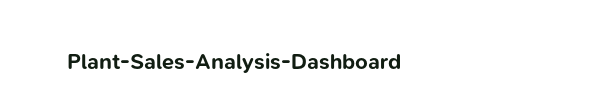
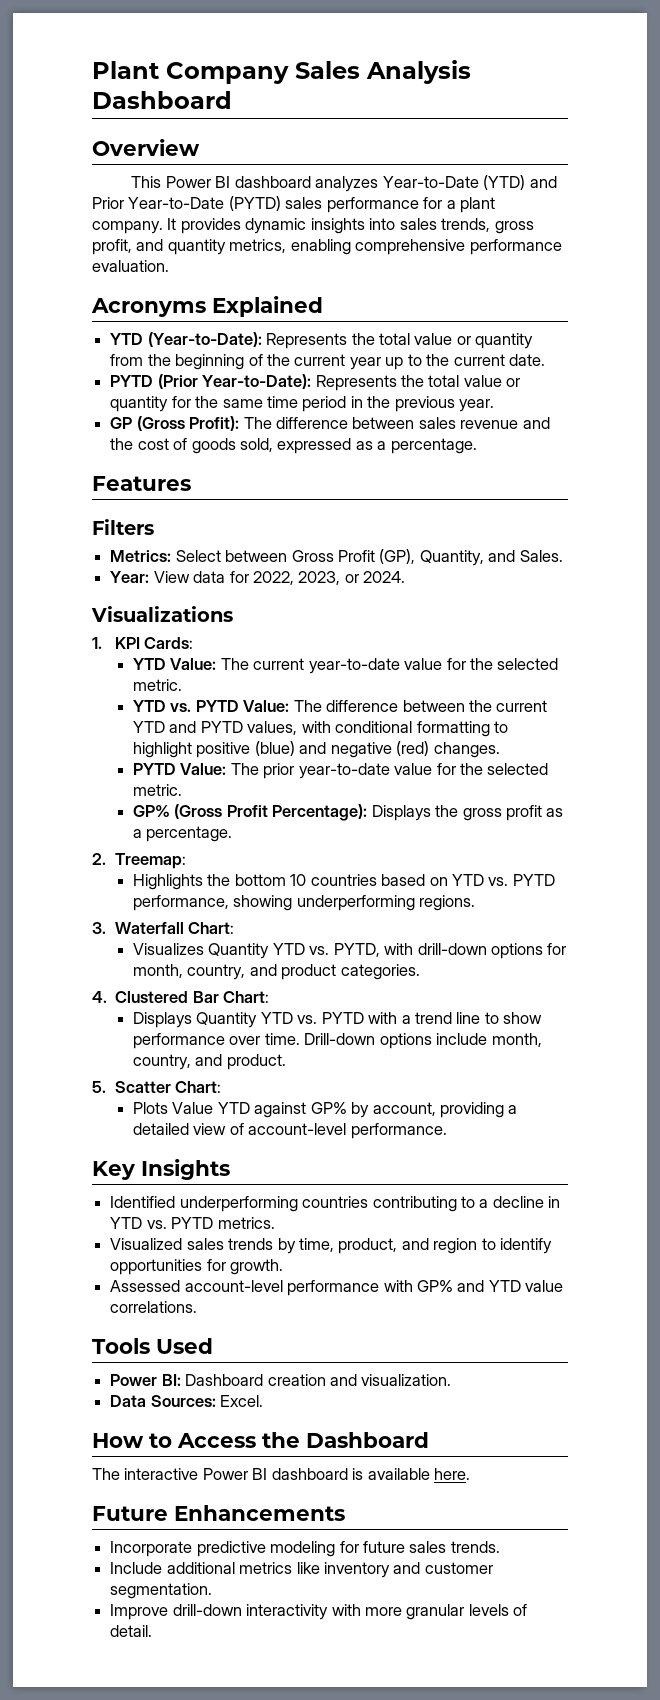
- Plant-Sales-Analysis-Dashboard
+ Plant Company Sales Analysis Dashboard
+ Overview
+ This Power BI dashboard analyzes Year-to-Date (YTD) and Prior Year-to-Date (PYTD) sales performance for a plant company. It provides dynamic insights into sales trends, gross profit, and quantity metrics, enabling comprehensive performance evaluation.
+ Acronyms Explained
+ YTD (Year-to-Date): Represents the total value or quantity from the beginning of the current year up to the current date.
+ PYTD (Prior Year-to-Date): Represents the total value or quantity for the same time period in the previous year.
+ GP (Gross Profit): The difference between sales revenue and the cost of goods sold, expressed as a percentage.
+ Features
+ Filters
+ Metrics: Select between Gross Profit (GP), Quantity, and Sales.
+ Year: View data for 2022, 2023, or 2024.
+ Visualizations
+ 1. KPI Cards:
+ YTD Value: The current year-to-date value for the selected metric.
+ YTD vs. PYTD Value: The difference between the current YTD and PYTD values, with conditional formatting to highlight positive (blue) and negative (red) changes.
+ PYTD Value: The prior year-to-date value for the selected metric.
+ GP% (Gross Profit Percentage): Displays the gross profit as a percentage.
+ 2. Treemap:
+ Highlights the bottom 10 countries based on YTD vs. PYTD performance, showing underperforming regions.
+ 3. Waterfall Chart:
+ Visualizes Quantity YTD vs. PYTD, with drill-down options for month, country, and product categories.
+ 4. Clustered Bar Chart:
+ Displays Quantity YTD vs. PYTD with a trend line to show performance over time. Drill-down options include month, country, and product.
+ 5. Scatter Chart:
+ Plots Value YTD against GP% by account, providing a detailed view of account-level performance.
+ Key Insights
+ Identified underperforming countries contributing to a decline in YTD vs. PYTD metrics.
+ Visualized sales trends by time, product, and region to identify opportunities for growth.
+ Assessed account-level performance with GP% and YTD value correlations.
+ Tools Used
+ Power BI: Dashboard creation and visualization.
+ Data Sources: Excel.
+ How to Access the Dashboard
+ The interactive Power BI dashboard is available here.
+ Future Enhancements
+ Incorporate predictive modeling for future sales trends.
+ Include additional metrics like inventory and customer segmentation.
+ Improve drill-down interactivity with more granular levels of detail.

